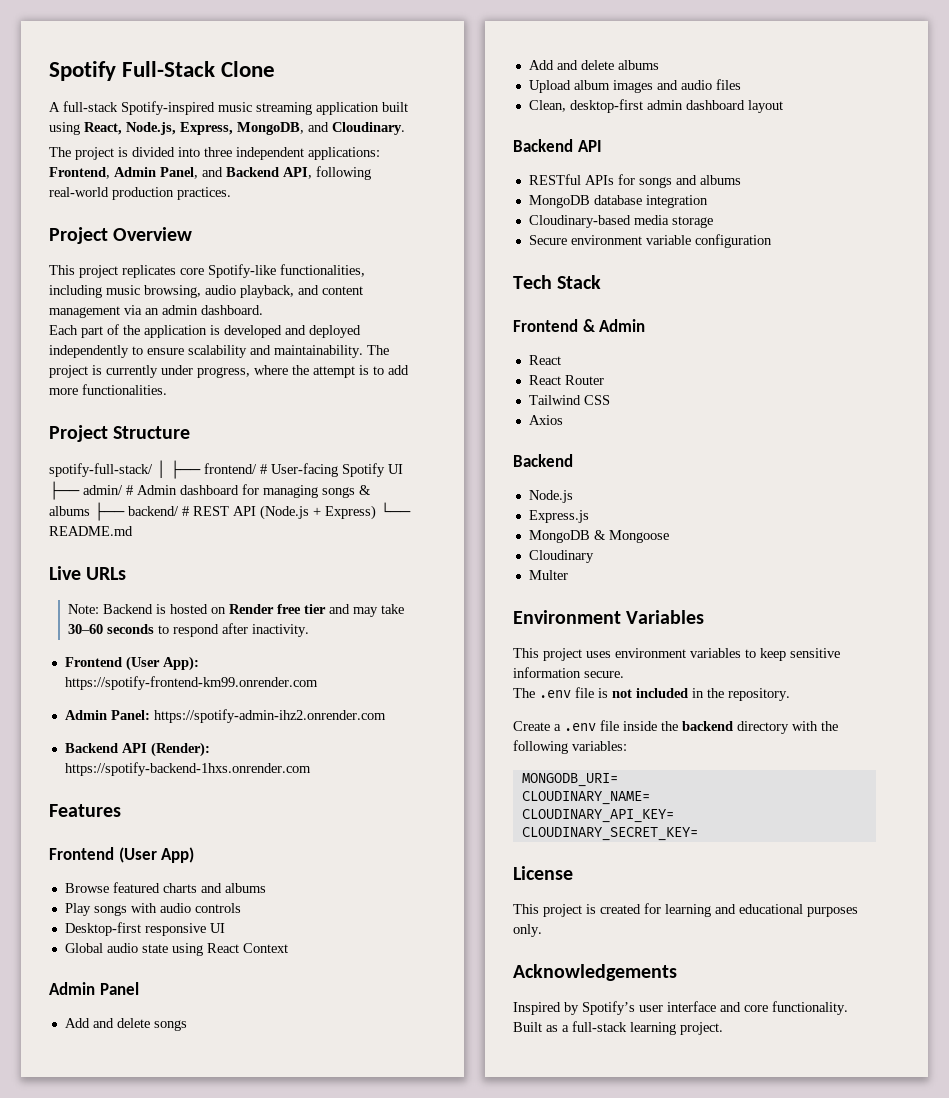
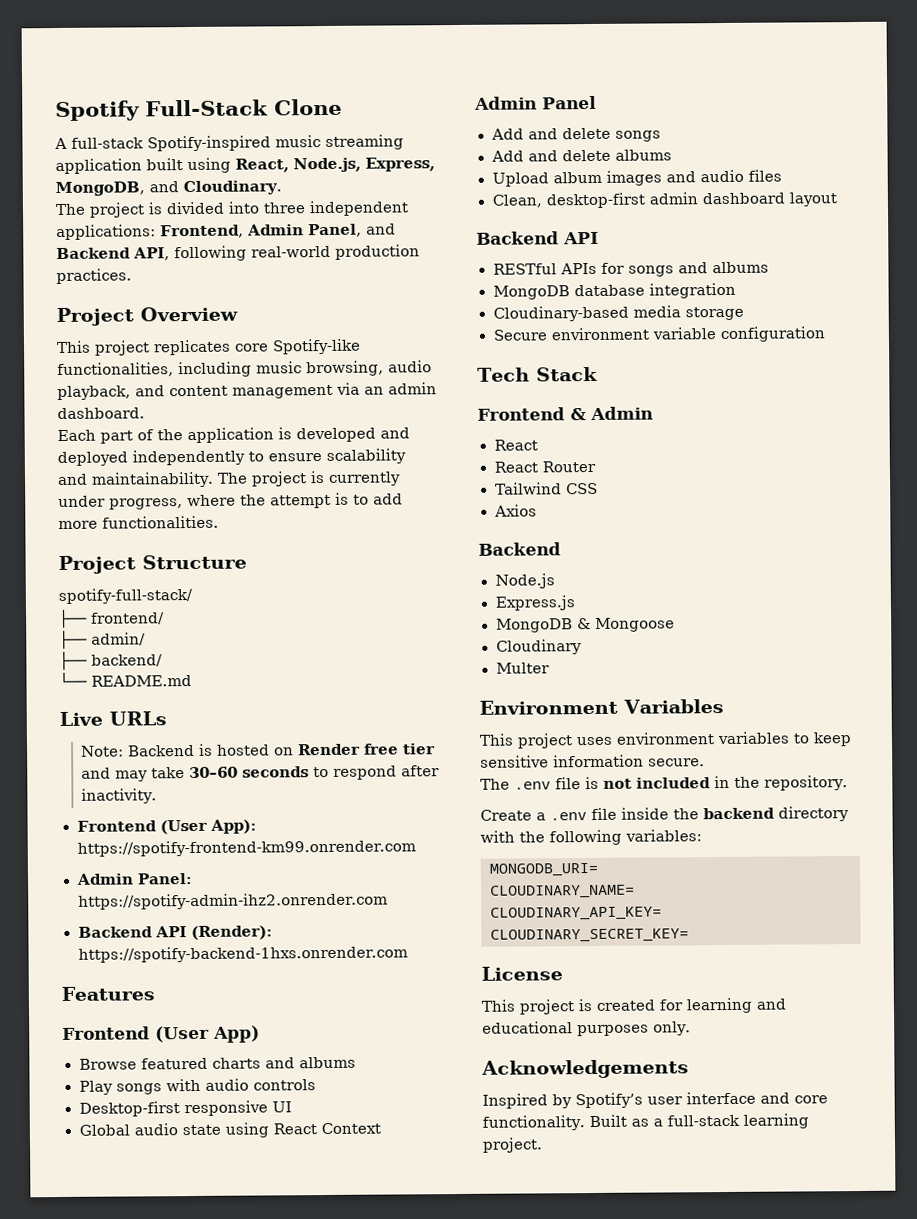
- spotify-full-stack/ │ ├── frontend/ # User-facing Spotify UI ├── admin/ # Admin dashboard for managing songs & albums ├── backend/ # REST API (Node.js + Express) └── README.md
+ spotify-full-stack/
+ ├── frontend/
+ ├── admin/
+ ├── backend/
+ └── README.md

